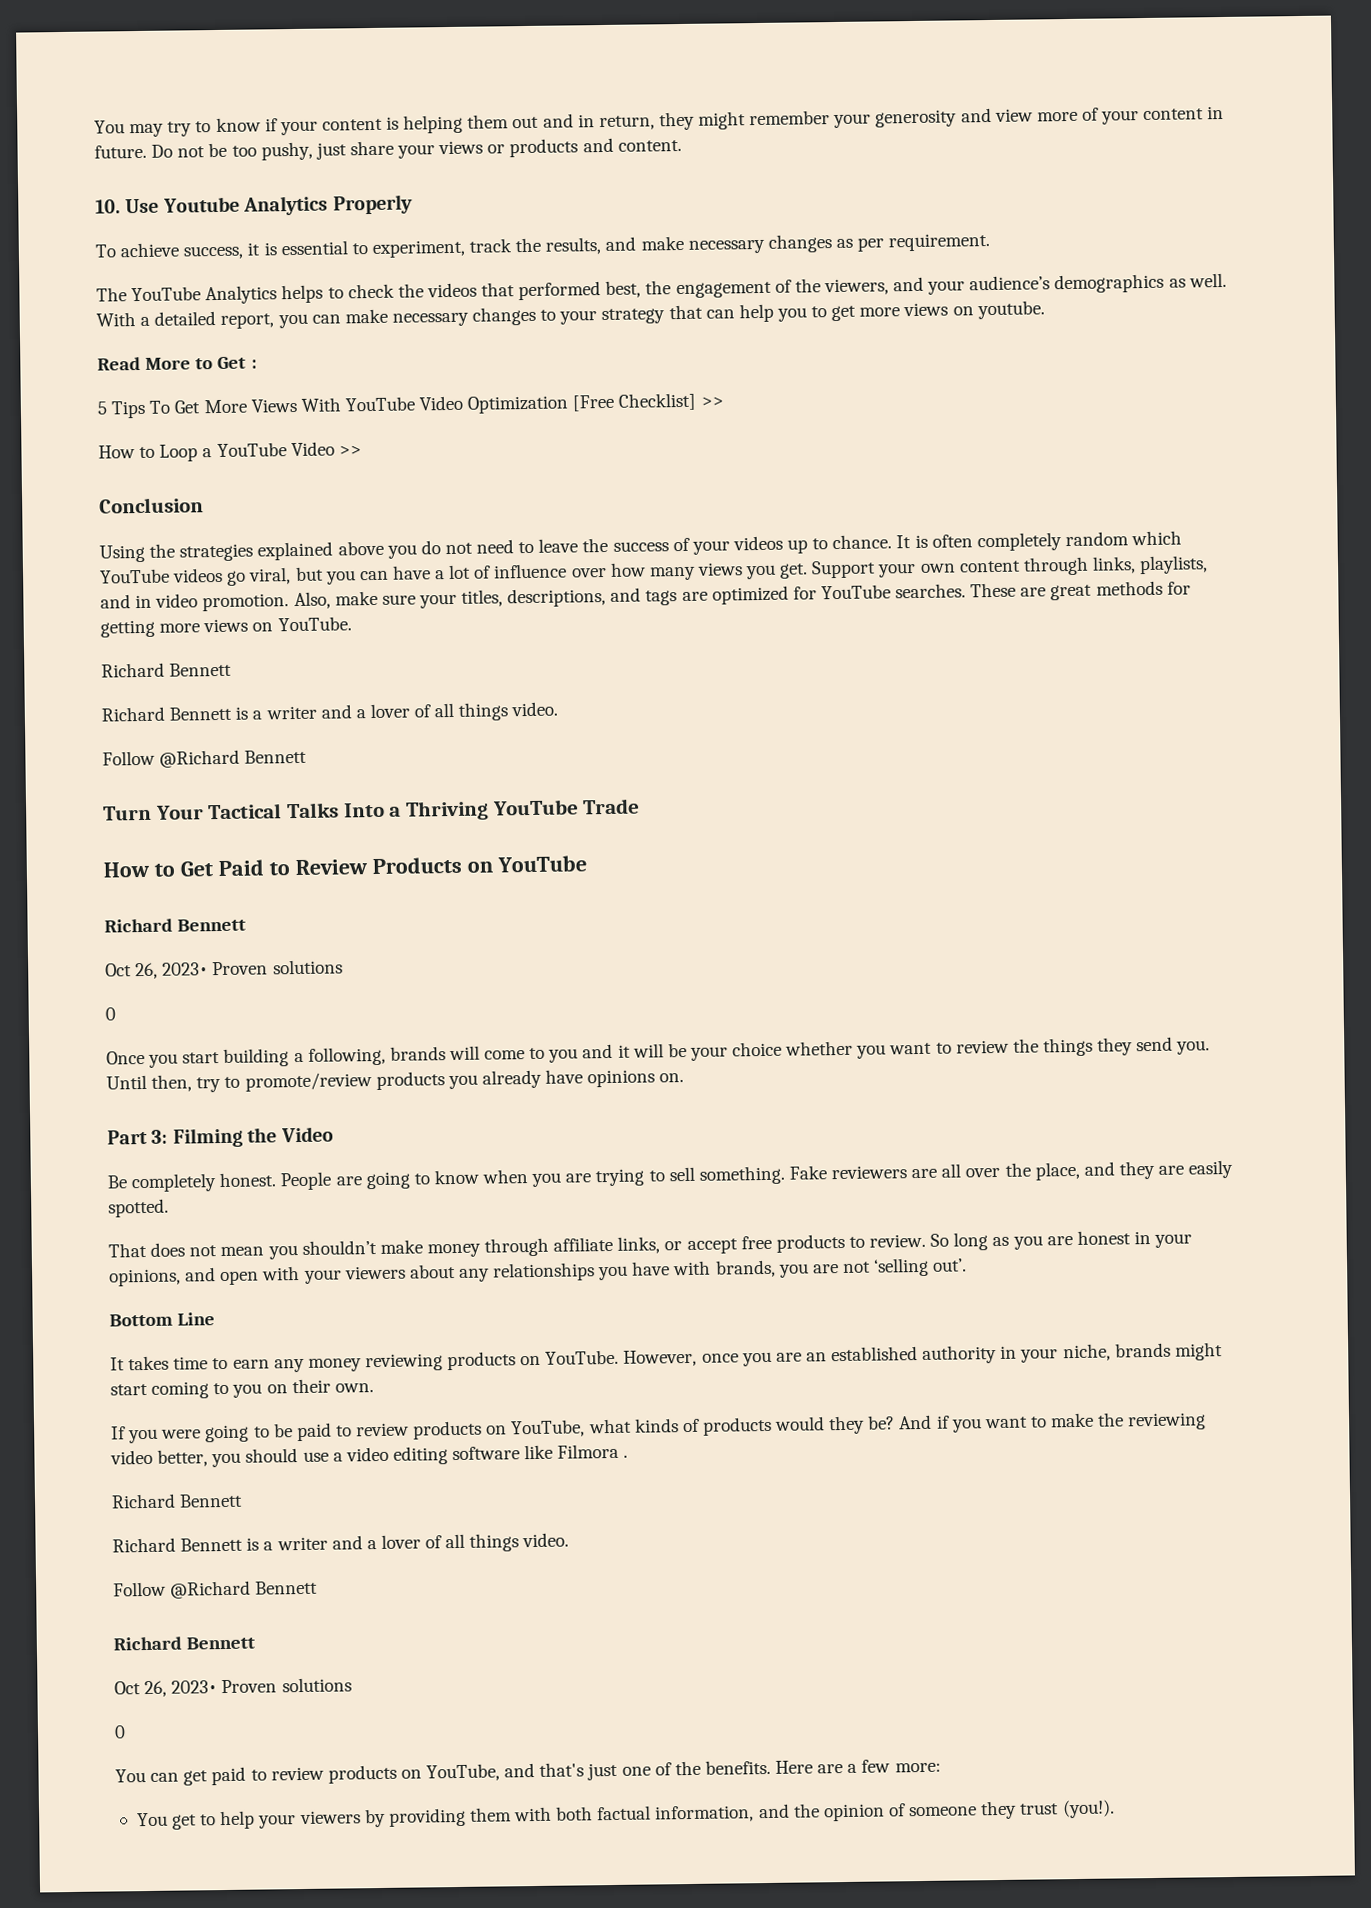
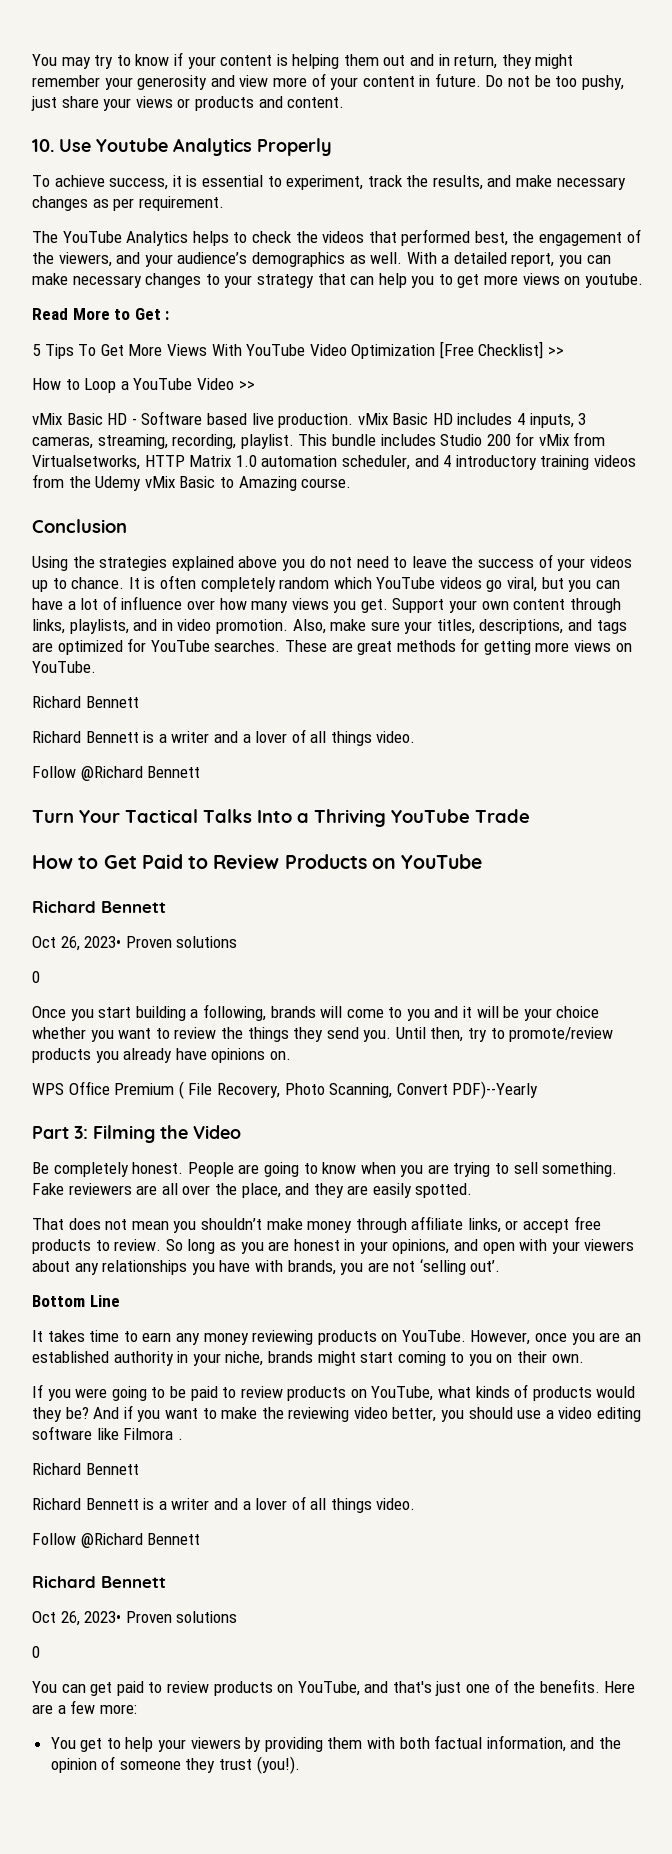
+ vMix Basic HD - Software based live production. vMix Basic HD includes 4 inputs, 3 cameras, streaming, recording, playlist. This bundle includes Studio 200 for vMix from Virtualsetworks, HTTP Matrix 1.0 automation scheduler, and 4 introductory training videos from the Udemy vMix Basic to Amazing course.
+ WPS Office Premium ( File Recovery, Photo Scanning, Convert PDF)--Yearly

